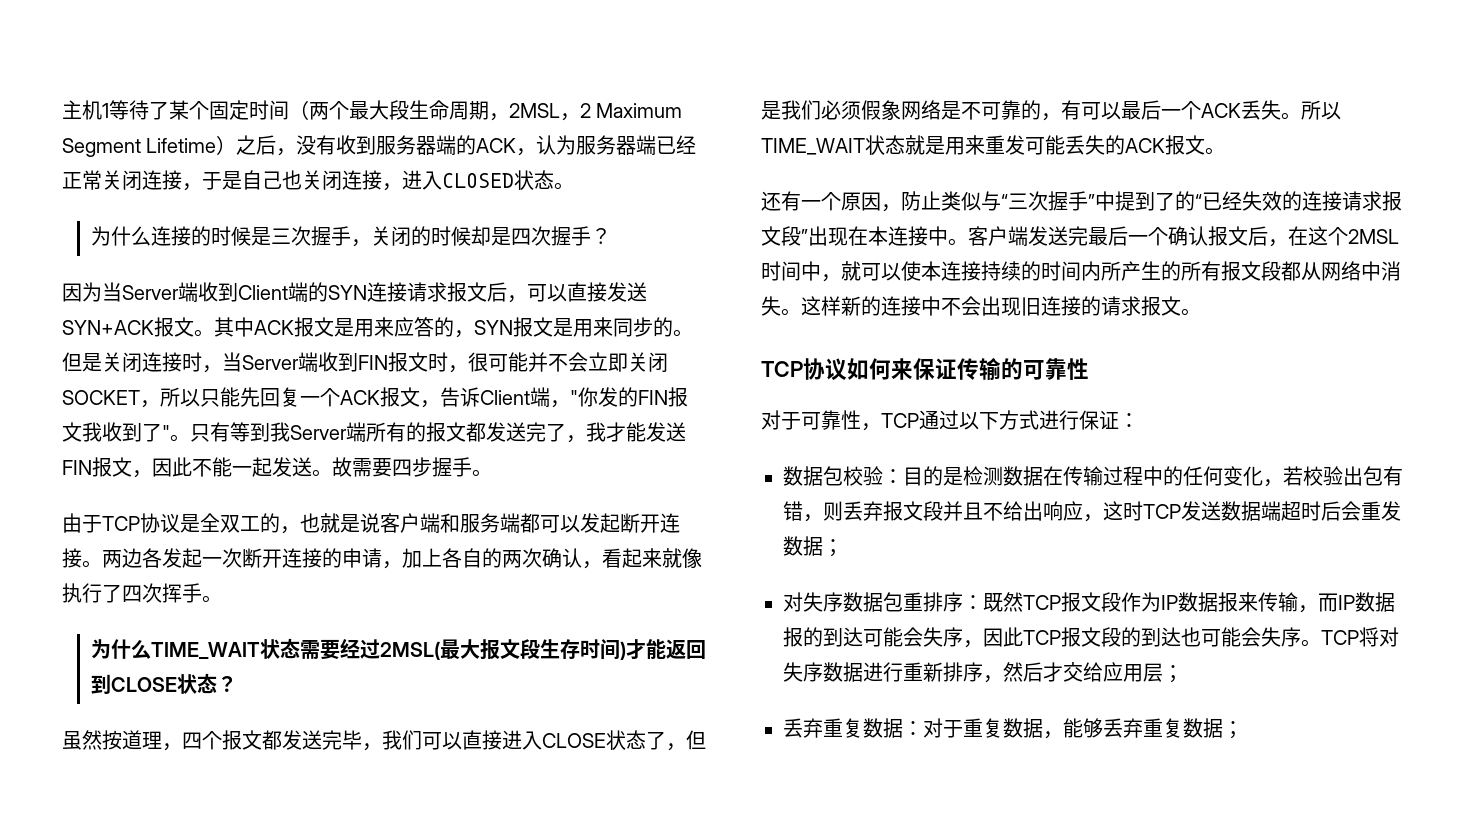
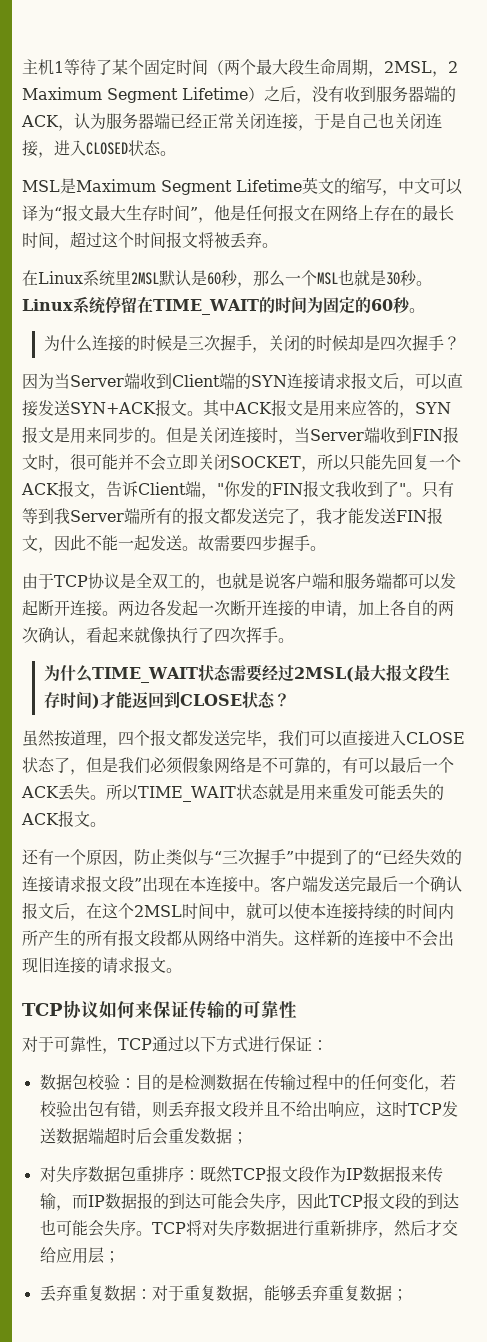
+ MSL是Maximum Segment Lifetime英文的缩写，中文可以译为“报文最大生存时间”，他是任何报文在网络上存在的最长时间，超过这个时间报文将被丢弃。
+ 在Linux系统里2MSL默认是60秒，那么一个MSL也就是30秒。Linux系统停留在TIME_WAIT的时间为固定的60秒。

